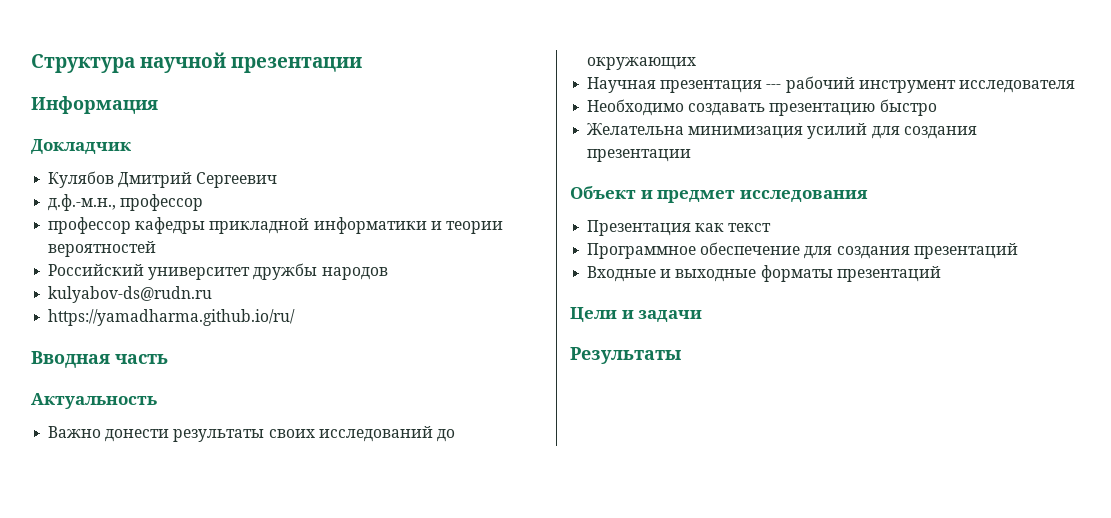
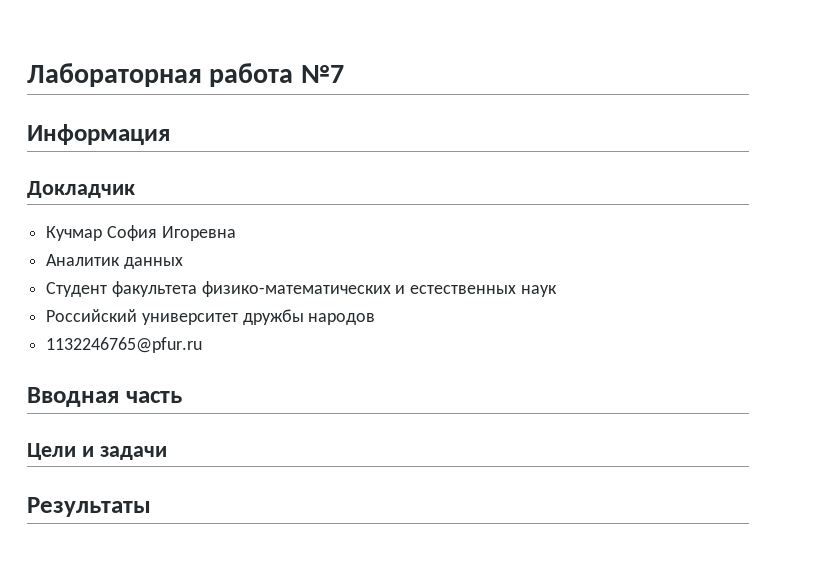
- Структура научной презентации
+ Лабораторная работа №7
- Кулябов Дмитрий Сергеевич
- д.ф.-м.н., профессор
- профессор кафедры прикладной информатики и теории вероятностей
+ Кучмар София Игоревна
+ Аналитик данных
+ Студент факультета физико-математических и естественных наук
- kulyabov-ds@rudn.ru
- https://yamadharma.github.io/ru/
+ 1132246765@pfur.ru
- Актуальность
- Важно донести результаты своих исследований до окружающих
- Научная презентация --- рабочий инструмент исследователя
- Необходимо создавать презентацию быстро
- Желательна минимизация усилий для создания презентации
- Объект и предмет исследования
- Презентация как текст
- Программное обеспечение для создания презентаций
- Входные и выходные форматы презентаций

